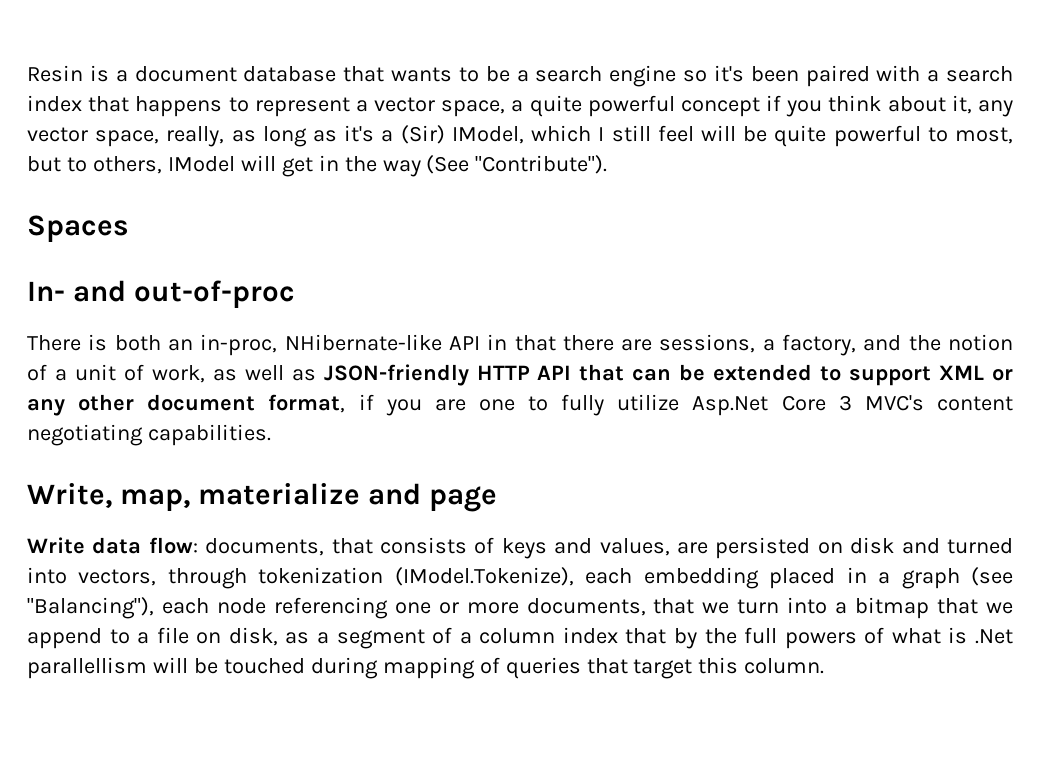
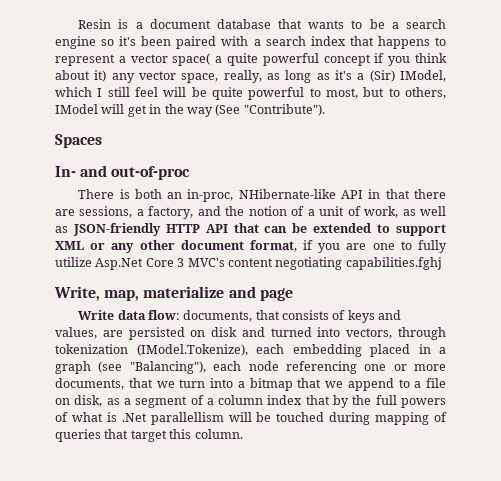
- Resin is a document database that wants to be a search engine so it's been paired with a search index that happens to represent a vector space, a quite powerful concept if you think about it, any vector space, really, as long as it's a (Sir) IModel, which I still feel will be quite powerful to most, but to others, IModel will get in the way (See "Contribute").
+ Resin is a document database that wants to be a search engine so it's been paired with a search index that happens to represent a vector space( a quite powerful concept if you think about it) any vector space, really, as long as it's a (Sir) IModel, which I still feel will be quite powerful to most, but to others, IModel will get in the way (See "Contribute").
- There is both an in-proc, NHibernate-like API in that there are sessions, a factory, and the notion of a unit of work, as well as JSON-friendly HTTP API that can be extended to support XML or any other document format, if you are one to fully utilize Asp.Net Core 3 MVC's content negotiating capabilities.
+ There is both an in-proc, NHibernate-like API in that there are sessions, a factory, and the notion of a unit of work, as well as JSON-friendly HTTP API that can be extended to support XML or any other document format, if you are one to fully utilize Asp.Net Core 3 MVC's content negotiating capabilities.fghj

